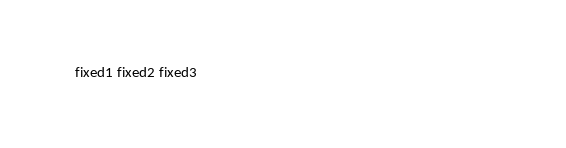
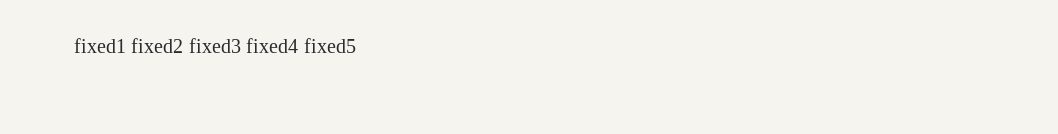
- fixed1 fixed2 fixed3
+ fixed1 fixed2 fixed3 fixed4 fixed5

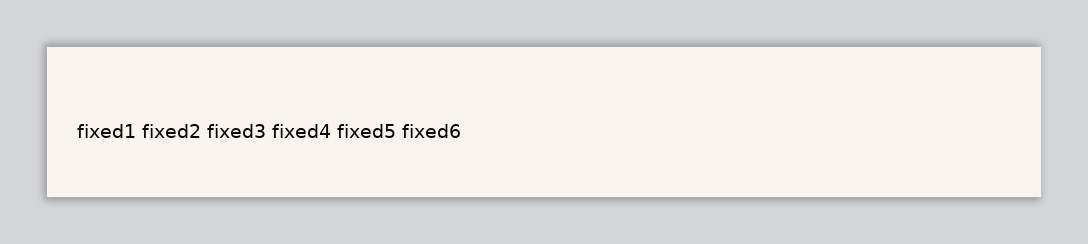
- fixed1 fixed2 fixed3 fixed4 fixed5
+ fixed1 fixed2 fixed3 fixed4 fixed5 fixed6

